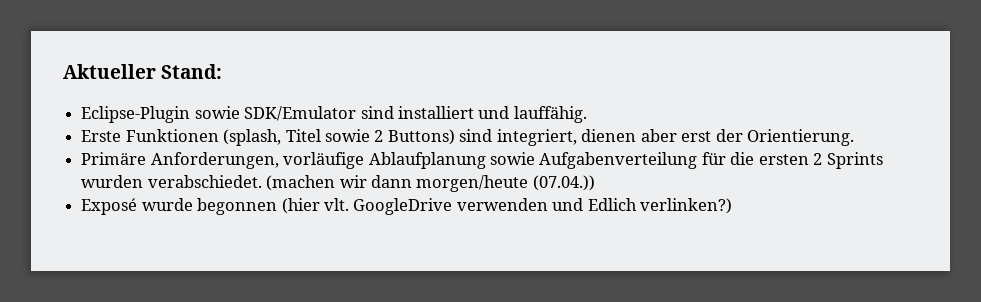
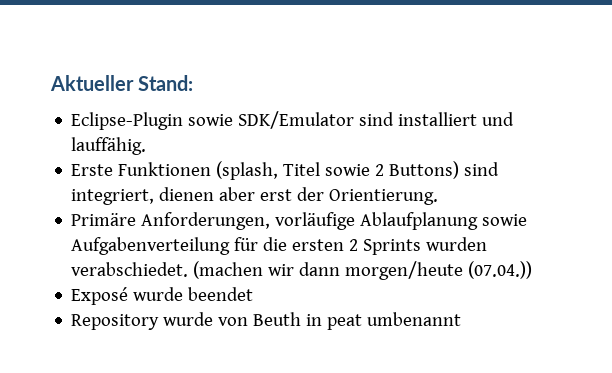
- Exposé wurde begonnen (hier vlt. GoogleDrive verwenden und Edlich verlinken?)
+ Exposé wurde beendet
+ Repository wurde von Beuth in peat umbenannt

